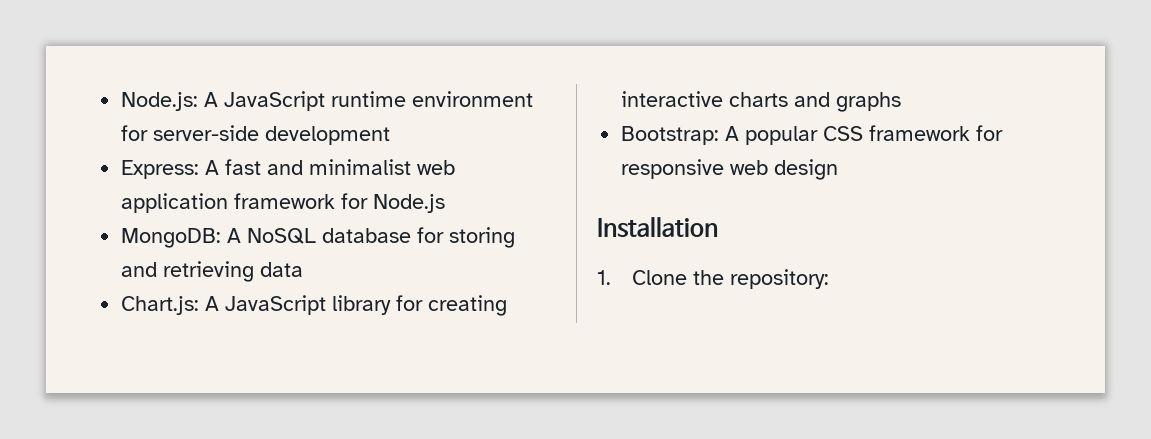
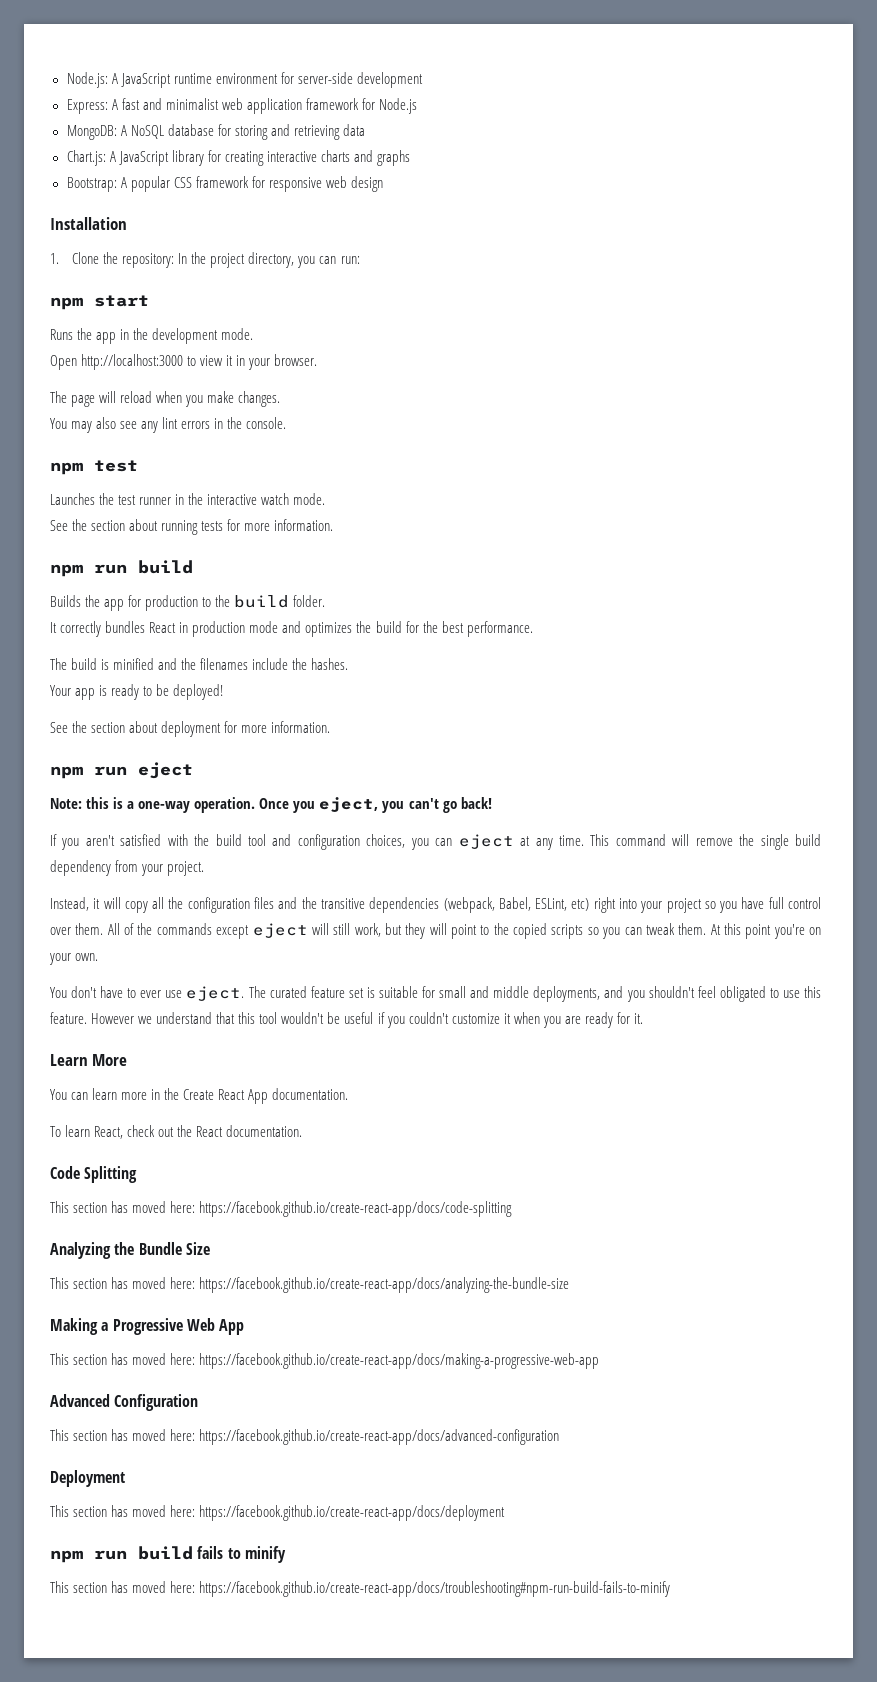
- 1. Clone the repository:
+ 1. Clone the repository: In the project directory, you can run:
+ npm start
+ Runs the app in the development mode.
+ Open http://localhost:3000 to view it in your browser.
+ The page will reload when you make changes.
+ You may also see any lint errors in the console.
+ npm test
+ Launches the test runner in the interactive watch mode.
+ See the section about running tests for more information.
+ npm run build
+ Builds the app for production to the build folder.
+ It correctly bundles React in production mode and optimizes the build for the best performance.
+ The build is minified and the filenames include the hashes.
+ Your app is ready to be deployed!
+ See the section about deployment for more information.
+ npm run eject
+ Note: this is a one-way operation. Once you eject, you can't go back!
+ If you aren't satisfied with the build tool and configuration choices, you can eject at any time. This command will remove the single build dependency from your project.
+ Instead, it will copy all the configuration files and the transitive dependencies (webpack, Babel, ESLint, etc) right into your project so you have full control over them. All of the commands except eject will still work, but they will point to the copied scripts so you can tweak them. At this point you're on your own.
+ You don't have to ever use eject. The curated feature set is suitable for small and middle deployments, and you shouldn't feel obligated to use this feature. However we understand that this tool wouldn't be useful if you couldn't customize it when you are ready for it.
+ Learn More
+ You can learn more in the Create React App documentation.
+ To learn React, check out the React documentation.
+ Code Splitting
+ This section has moved here: https://facebook.github.io/create-react-app/docs/code-splitting
+ Analyzing the Bundle Size
+ This section has moved here: https://facebook.github.io/create-react-app/docs/analyzing-the-bundle-size
+ Making a Progressive Web App
+ This section has moved here: https://facebook.github.io/create-react-app/docs/making-a-progressive-web-app
+ Advanced Configuration
+ This section has moved here: https://facebook.github.io/create-react-app/docs/advanced-configuration
+ Deployment
+ This section has moved here: https://facebook.github.io/create-react-app/docs/deployment
+ npm run build fails to minify
+ This section has moved here: https://facebook.github.io/create-react-app/docs/troubleshooting#npm-run-build-fails-to-minify

